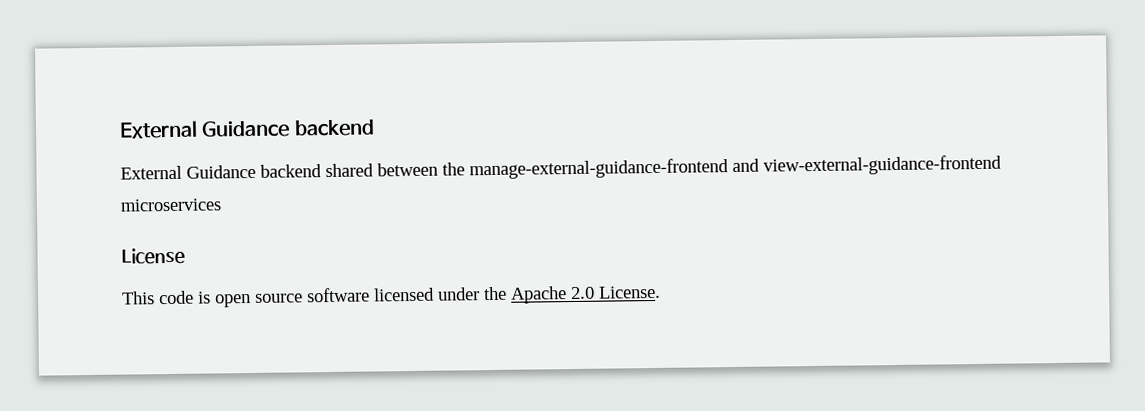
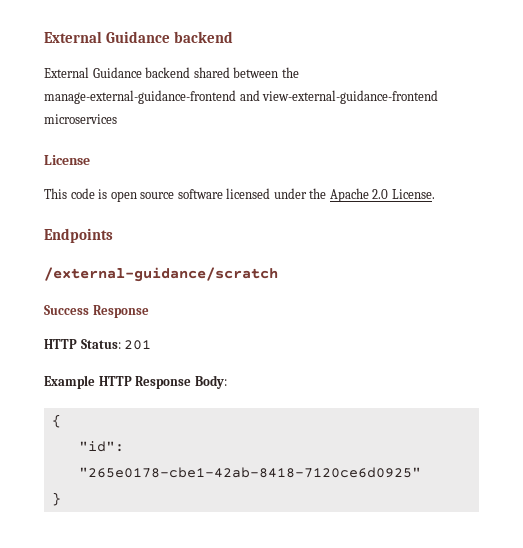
+ Endpoints
+ /external-guidance/scratch
+ Success Response
+ HTTP Status: 201
+ Example HTTP Response Body:
+ {
+ "id": "265e0178-cbe1-42ab-8418-7120ce6d0925"
+ }

